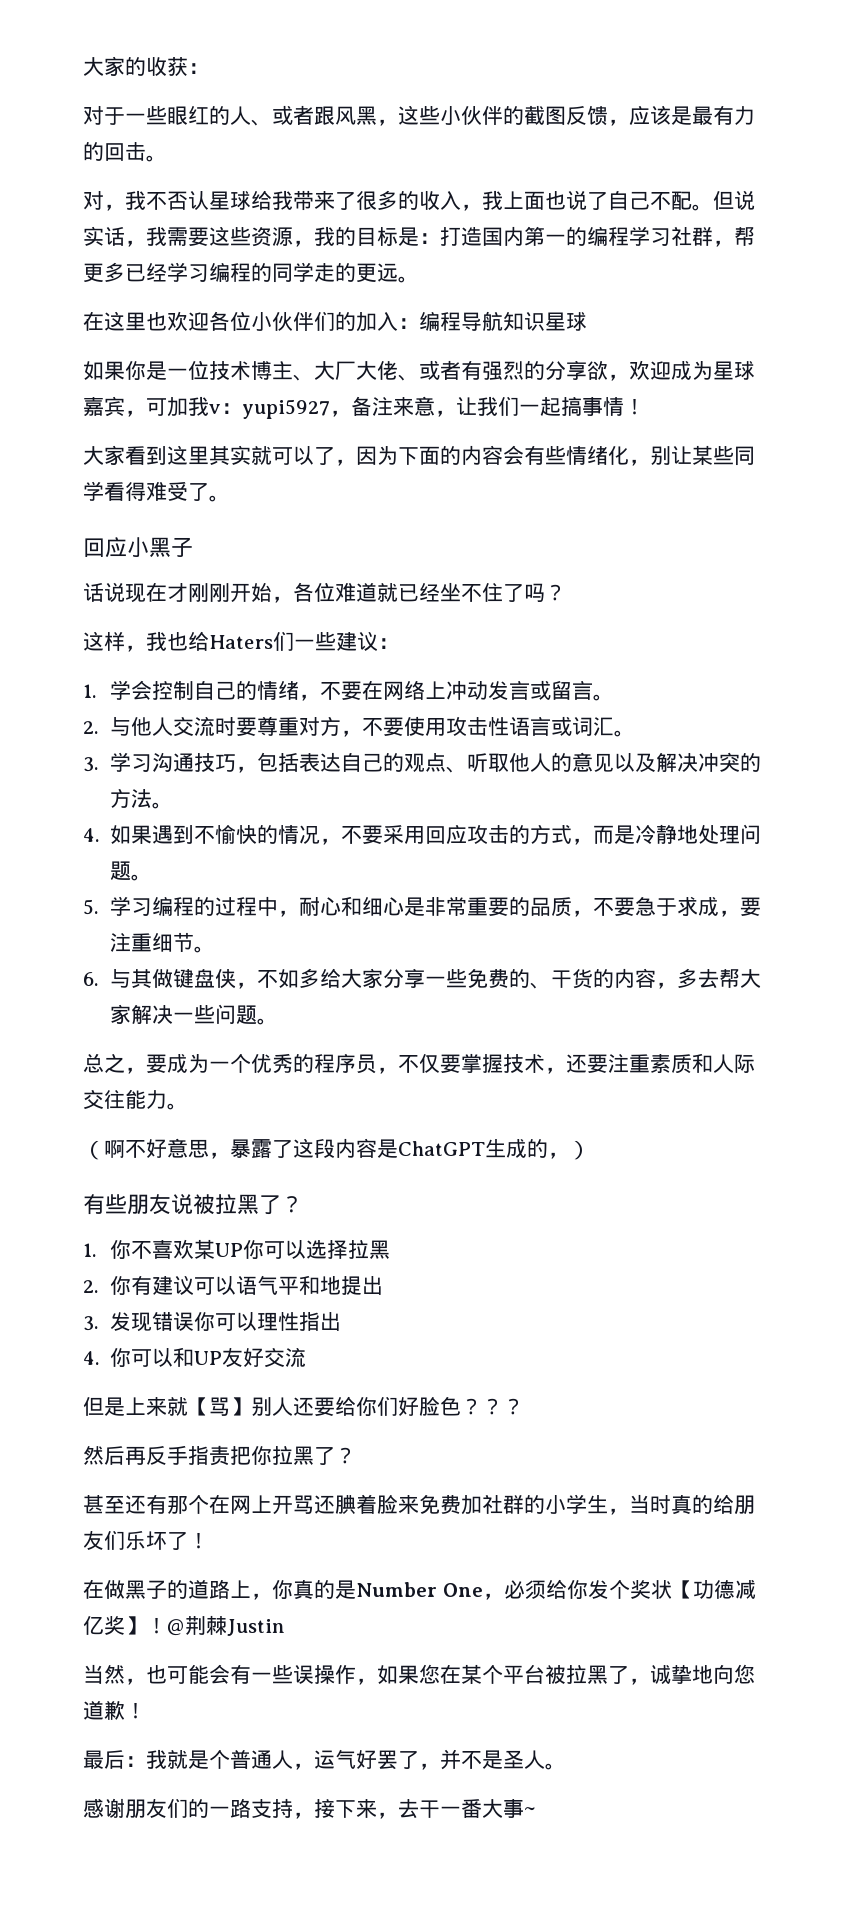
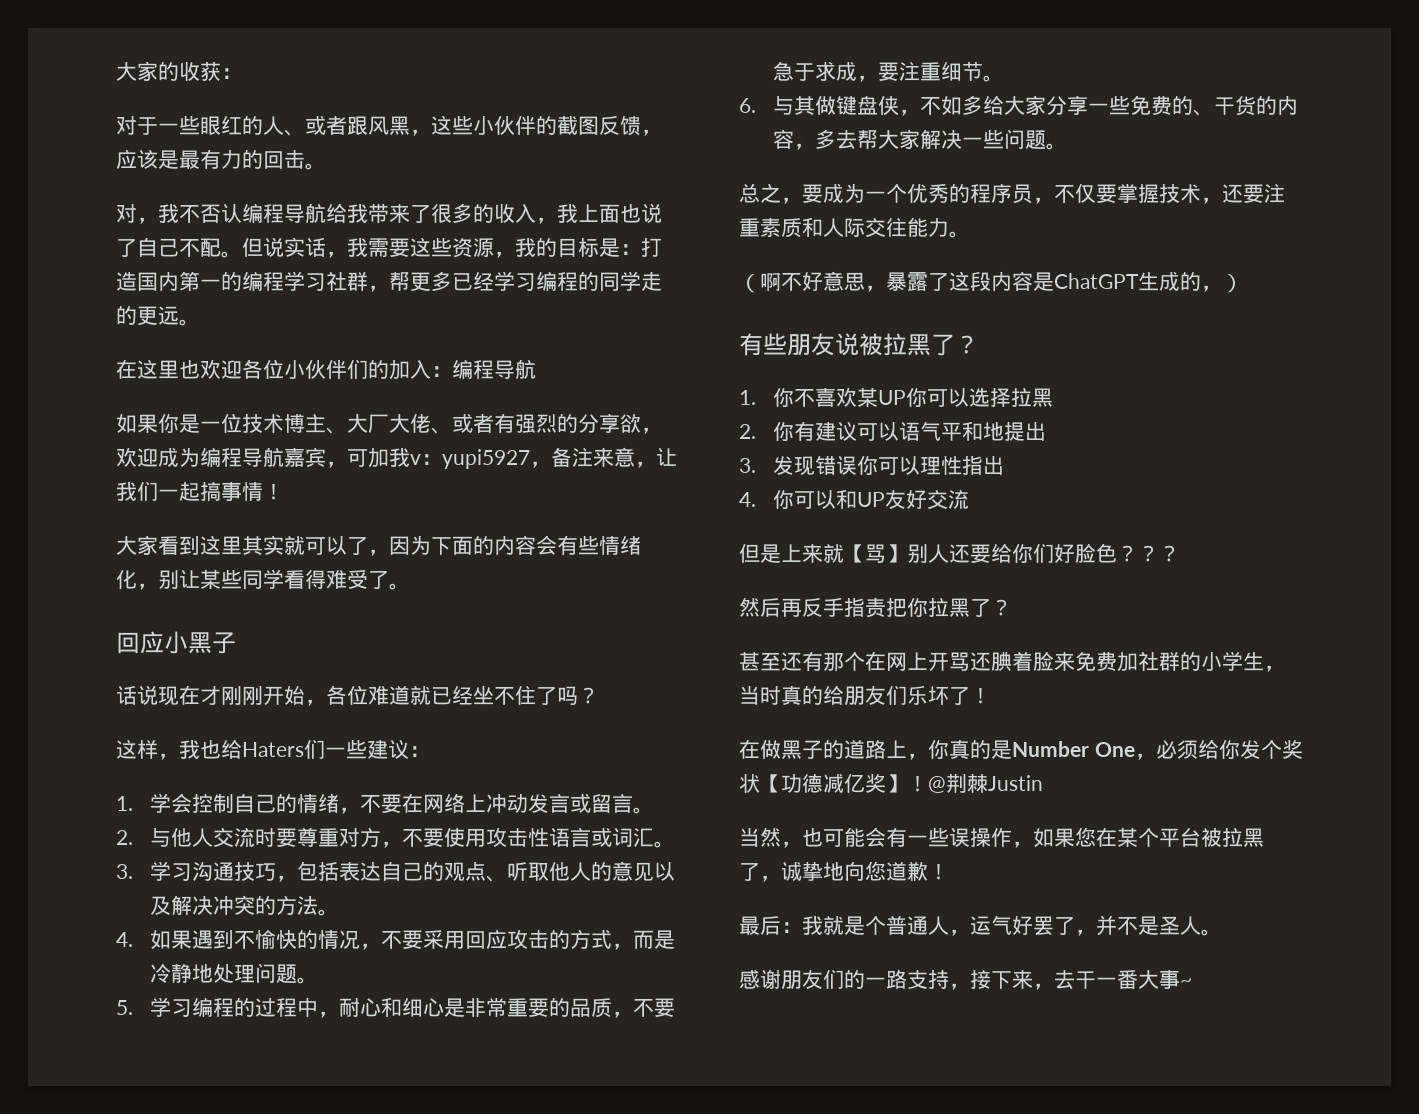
- 对，我不否认星球给我带来了很多的收入，我上面也说了自己不配。
+ 对，我不否认编程导航给我带来了很多的收入，我上面也说了自己不配。
- 在这里也欢迎各位小伙伴们的加入：编程导航知识星球
+ 在这里也欢迎各位小伙伴们的加入：编程导航
- 如果你是一位技术博主、大厂大佬、或者有强烈的分享欲，欢迎成为星球嘉宾，可加我v：yupi5927，备注来意，让我们一起搞事情！
+ 如果你是一位技术博主、大厂大佬、或者有强烈的分享欲，欢迎成为编程导航嘉宾，可加我v：yupi5927，备注来意，让我们一起搞事情！

